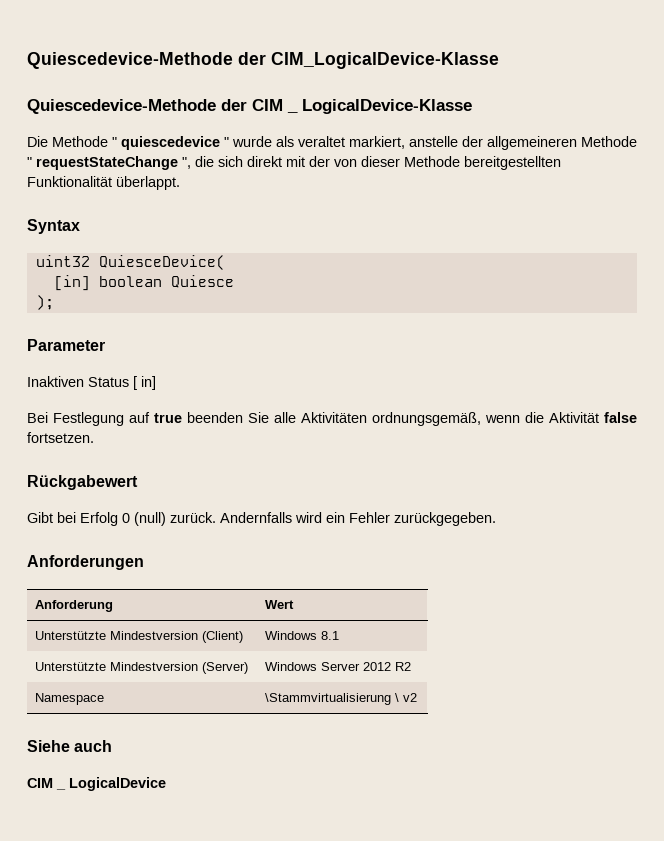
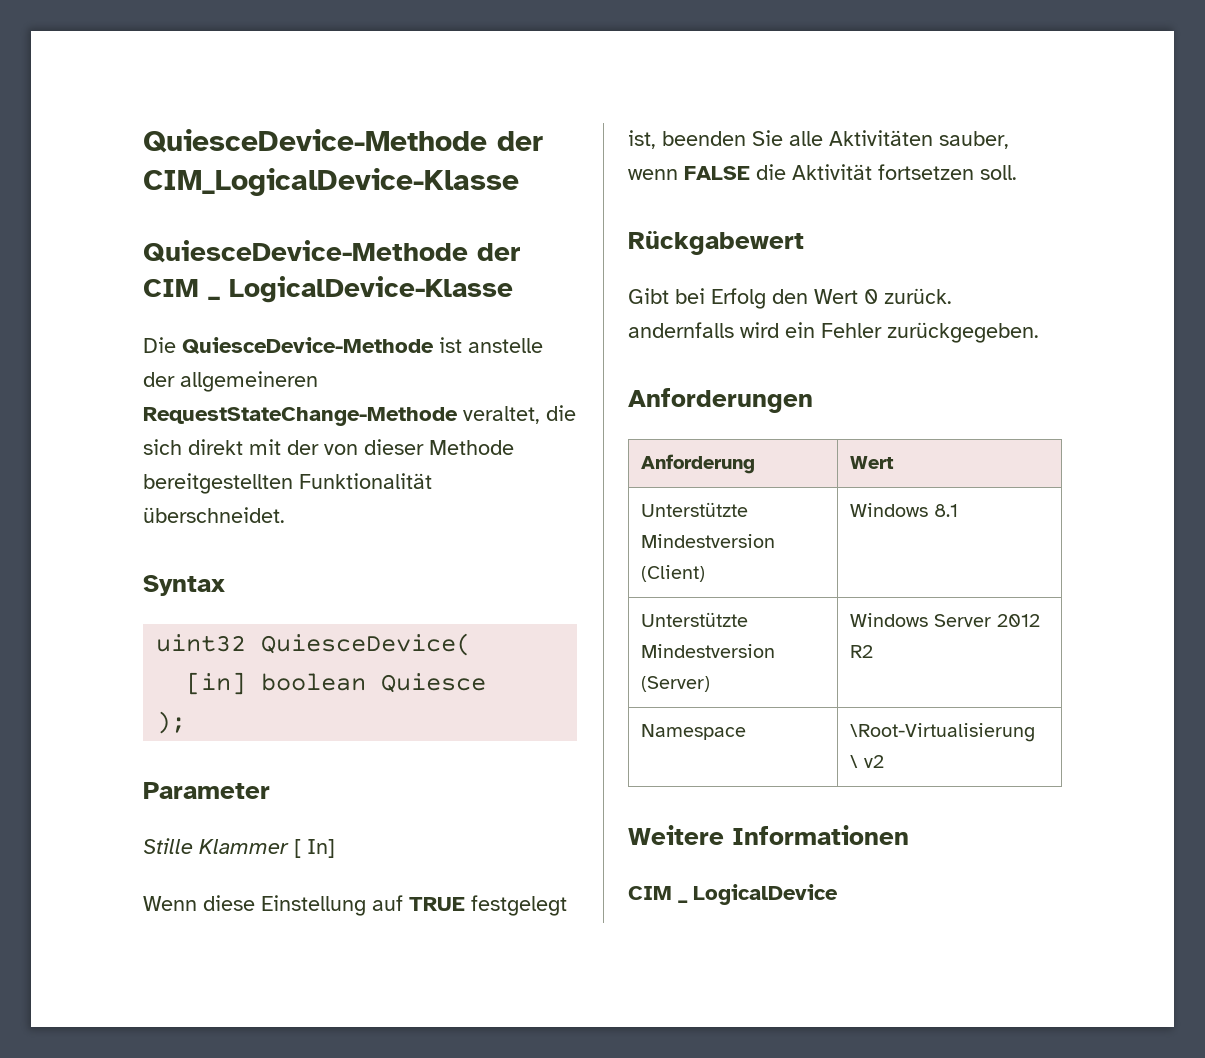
- Quiescedevice-Methode der CIM_LogicalDevice-Klasse
+ QuiesceDevice-Methode der CIM_LogicalDevice-Klasse
- Quiescedevice-Methode der CIM _ LogicalDevice-Klasse
+ QuiesceDevice-Methode der CIM _ LogicalDevice-Klasse
- Die Methode " quiescedevice " wurde als veraltet markiert, anstelle der allgemeineren Methode " requestStateChange ", die sich direkt mit der von dieser Methode bereitgestellten Funktionalität überlappt.
+ Die QuiesceDevice-Methode ist anstelle der allgemeineren RequestStateChange-Methode veraltet, die sich direkt mit der von dieser Methode bereitgestellten Funktionalität überschneidet.
- Inaktiven Status [ in]
- Bei Festlegung auf true beenden Sie alle Aktivitäten ordnungsgemäß, wenn die Aktivität false fortsetzen.
+ Stille Klammer [ In]
+ Wenn diese Einstellung auf TRUE festgelegt ist, beenden Sie alle Aktivitäten sauber, wenn FALSE die Aktivität fortsetzen soll.
- Gibt bei Erfolg 0 (null) zurück. Andernfalls wird ein Fehler zurückgegeben.
+ Gibt bei Erfolg den Wert 0 zurück. andernfalls wird ein Fehler zurückgegeben.
- Namespace | \Stammvirtualisierung \ v2
+ Namespace | \Root-Virtualisierung \ v2
- Siehe auch
+ Weitere Informationen

